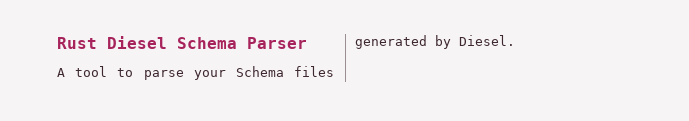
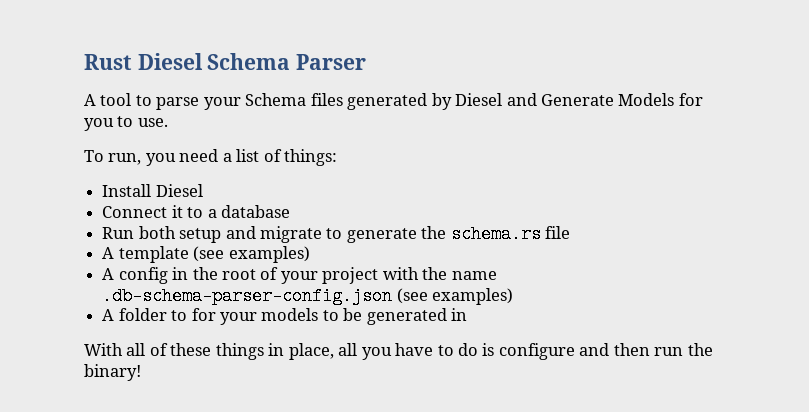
- A tool to parse your Schema files generated by Diesel.
+ A tool to parse your Schema files generated by Diesel and Generate Models for you to use.
+ To run, you need a list of things:
+ Install Diesel
+ Connect it to a database
+ Run both setup and migrate to generate the schema.rs file
+ A template (see examples)
+ A config in the root of your project with the name .db-schema-parser-config.json (see examples)
+ A folder to for your models to be generated in
+ With all of these things in place, all you have to do is configure and then run the binary!

